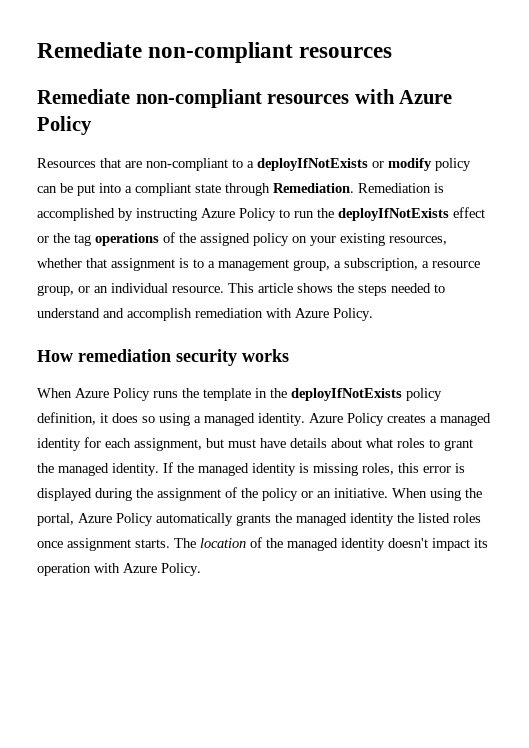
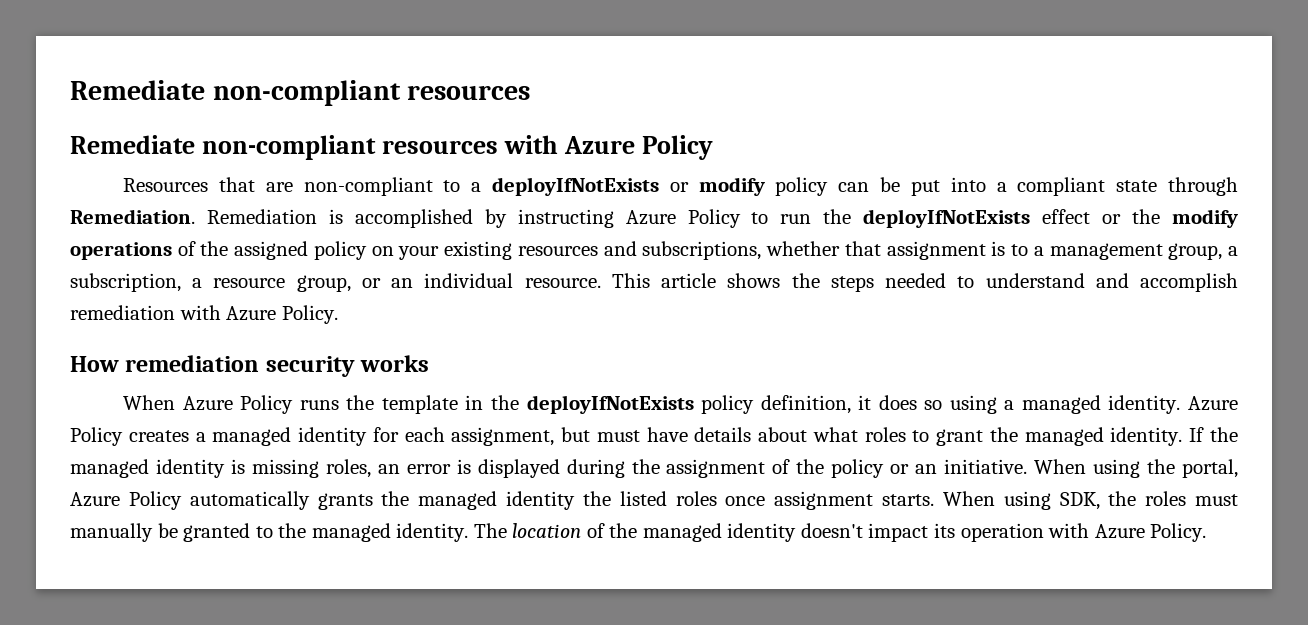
- Remediation is accomplished by instructing Azure Policy to run the deployIfNotExists effect or the tag operations of the assigned policy on your existing resources, whether that assignment is to a management group, a subscription, a resource group, or an individual resource.
+ Remediation is accomplished by instructing Azure Policy to run the deployIfNotExists effect or the modify operations of the assigned policy on your existing resources and subscriptions, whether that assignment is to a management group, a subscription, a resource group, or an individual resource.
- If the managed identity is missing roles, this error is displayed during the assignment of the policy or an initiative.
+ If the managed identity is missing roles, an error is displayed during the assignment of the policy or an initiative.
+ When using SDK, the roles must manually be granted to the managed identity.

